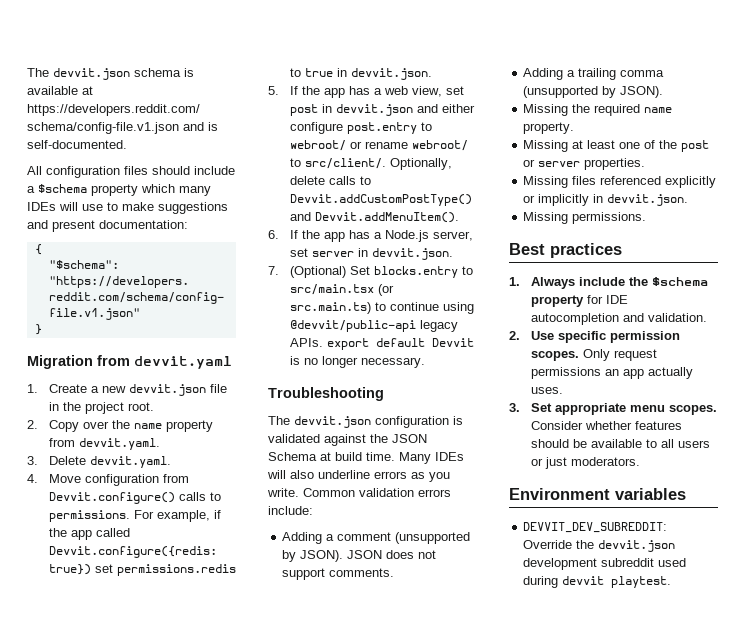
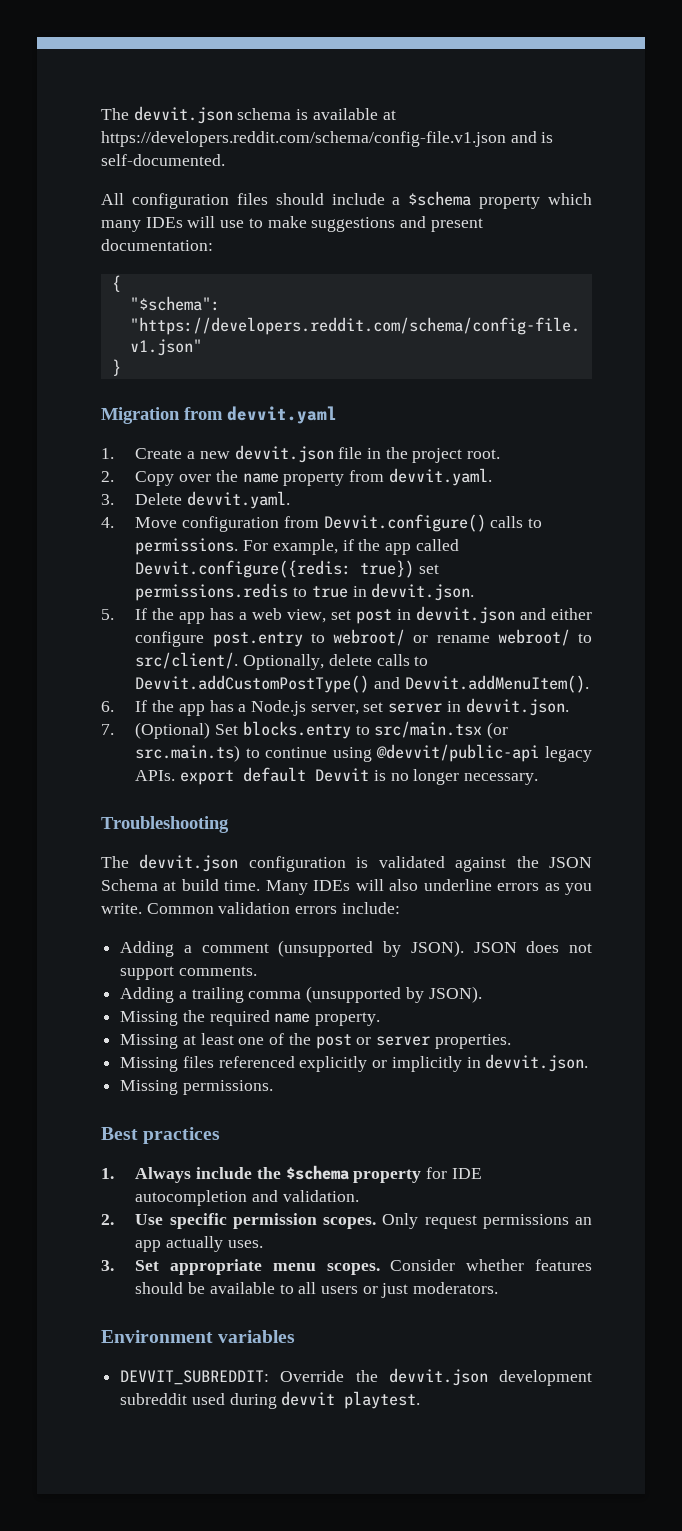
- DEVVIT_DEV_SUBREDDIT: Override the devvit.json development subreddit used during devvit playtest.
+ DEVVIT_SUBREDDIT: Override the devvit.json development subreddit used during devvit playtest.

